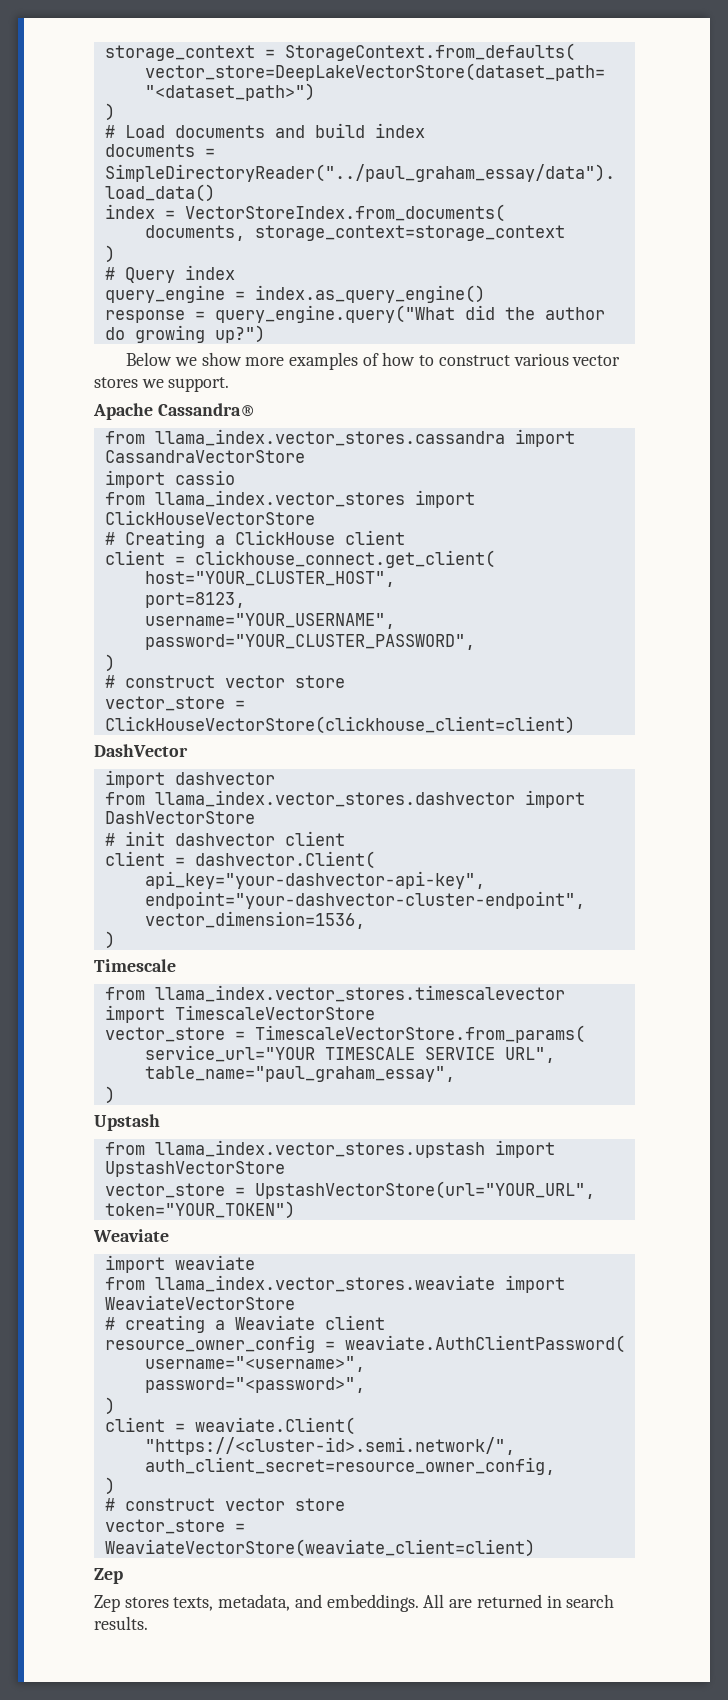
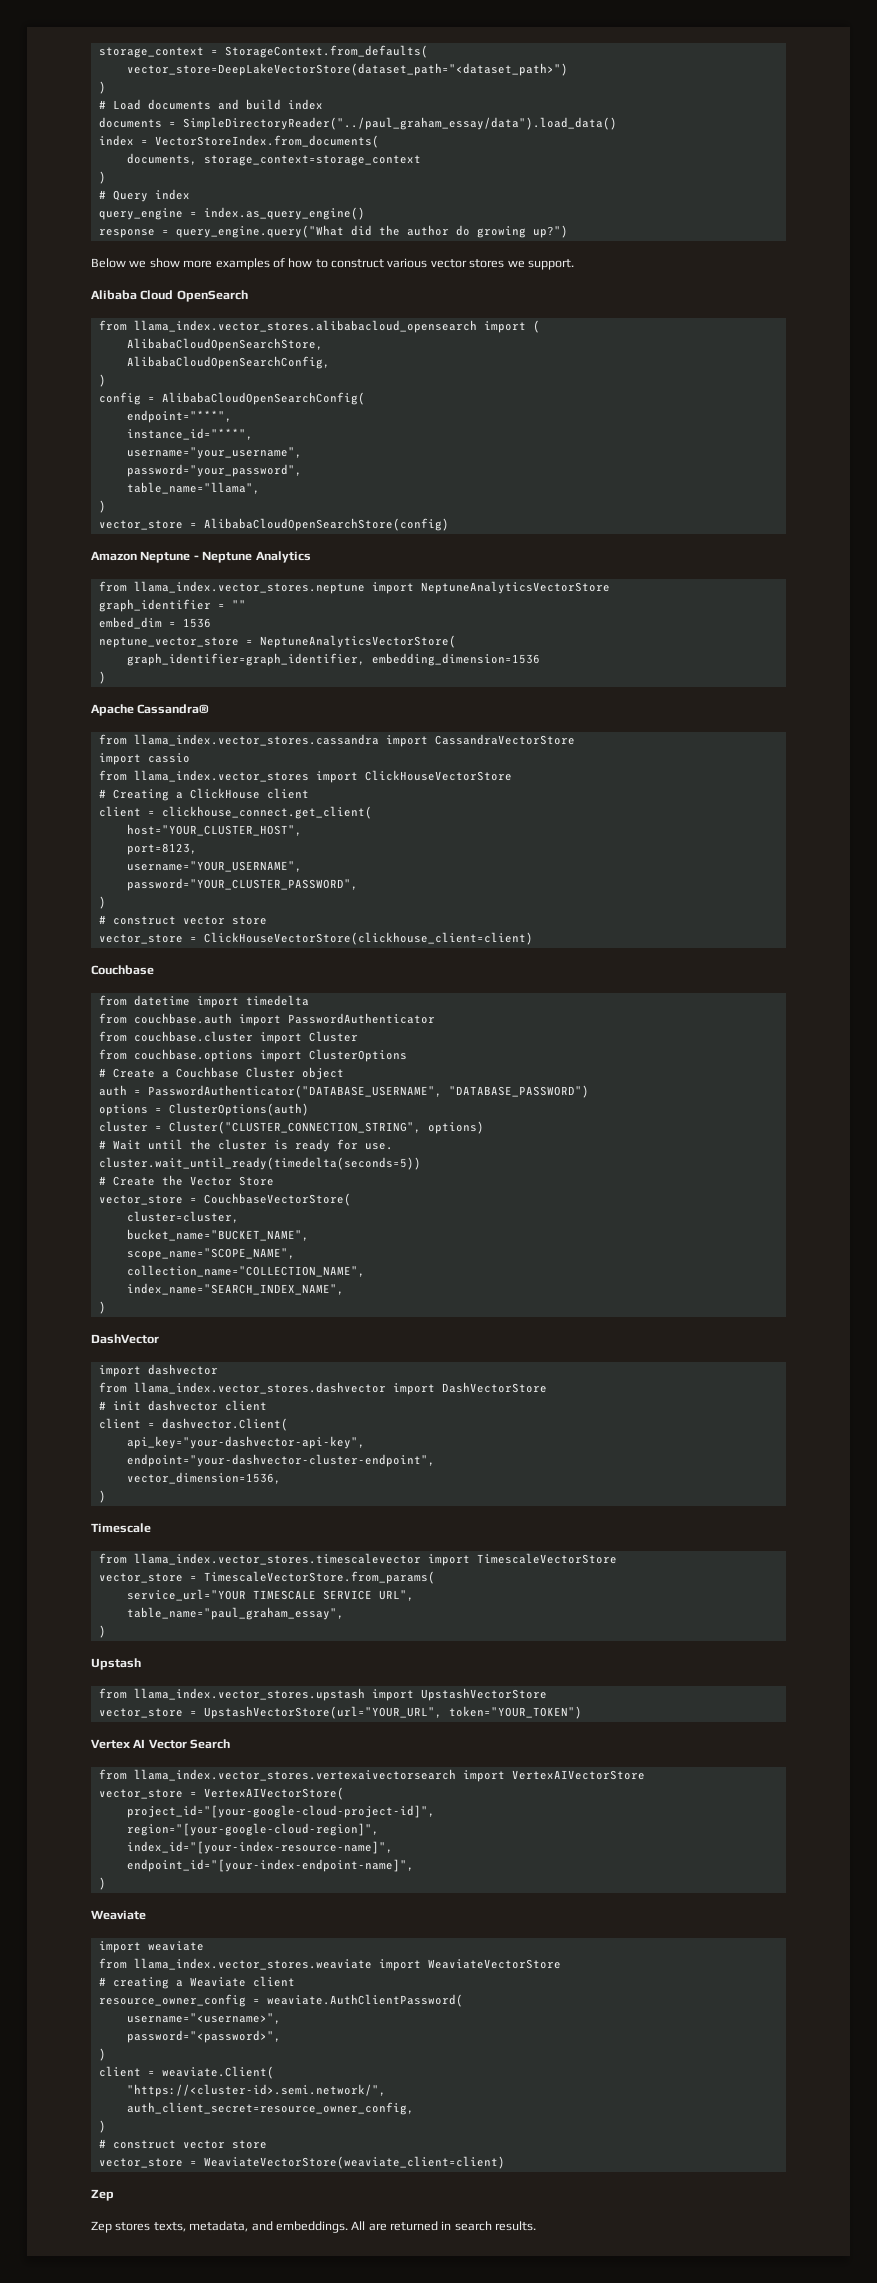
+ Alibaba Cloud OpenSearch
+ from llama_index.vector_stores.alibabacloud_opensearch import (
+ AlibabaCloudOpenSearchStore,
+ AlibabaCloudOpenSearchConfig,
+ )
+ config = AlibabaCloudOpenSearchConfig(
+ endpoint="***",
+ instance_id="***",
+ username="your_username",
+ password="your_password",
+ table_name="llama",
+ )
+ vector_store = AlibabaCloudOpenSearchStore(config)
+ Amazon Neptune - Neptune Analytics
+ from llama_index.vector_stores.neptune import NeptuneAnalyticsVectorStore
+ graph_identifier = ""
+ embed_dim = 1536
+ neptune_vector_store = NeptuneAnalyticsVectorStore(
+ graph_identifier=graph_identifier, embedding_dimension=1536
+ )
  vector_store = ClickHouseVectorStore(clickhouse_client=client)
+ Couchbase
+ from datetime import timedelta
+ from couchbase.auth import PasswordAuthenticator
+ from couchbase.cluster import Cluster
+ from couchbase.options import ClusterOptions
+ # Create a Couchbase Cluster object
+ auth = PasswordAuthenticator("DATABASE_USERNAME", "DATABASE_PASSWORD")
+ options = ClusterOptions(auth)
+ cluster = Cluster("CLUSTER_CONNECTION_STRING", options)
+ # Wait until the cluster is ready for use.
+ cluster.wait_until_ready(timedelta(seconds=5))
+ # Create the Vector Store
+ vector_store = CouchbaseVectorStore(
+ cluster=cluster,
+ bucket_name="BUCKET_NAME",
+ scope_name="SCOPE_NAME",
+ collection_name="COLLECTION_NAME",
+ index_name="SEARCH_INDEX_NAME",
+ )
+ Vertex AI Vector Search
+ from llama_index.vector_stores.vertexaivectorsearch import VertexAIVectorStore
+ vector_store = VertexAIVectorStore(
+ project_id="[your-google-cloud-project-id]",
+ region="[your-google-cloud-region]",
+ index_id="[your-index-resource-name]",
+ endpoint_id="[your-index-endpoint-name]",
+ )

